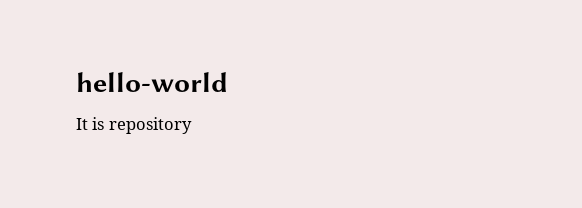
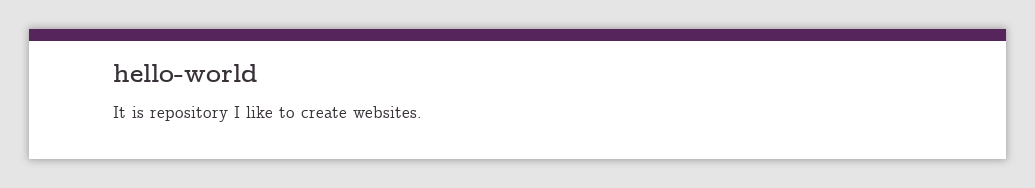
- It is repository
+ It is repository I like to create websites.

